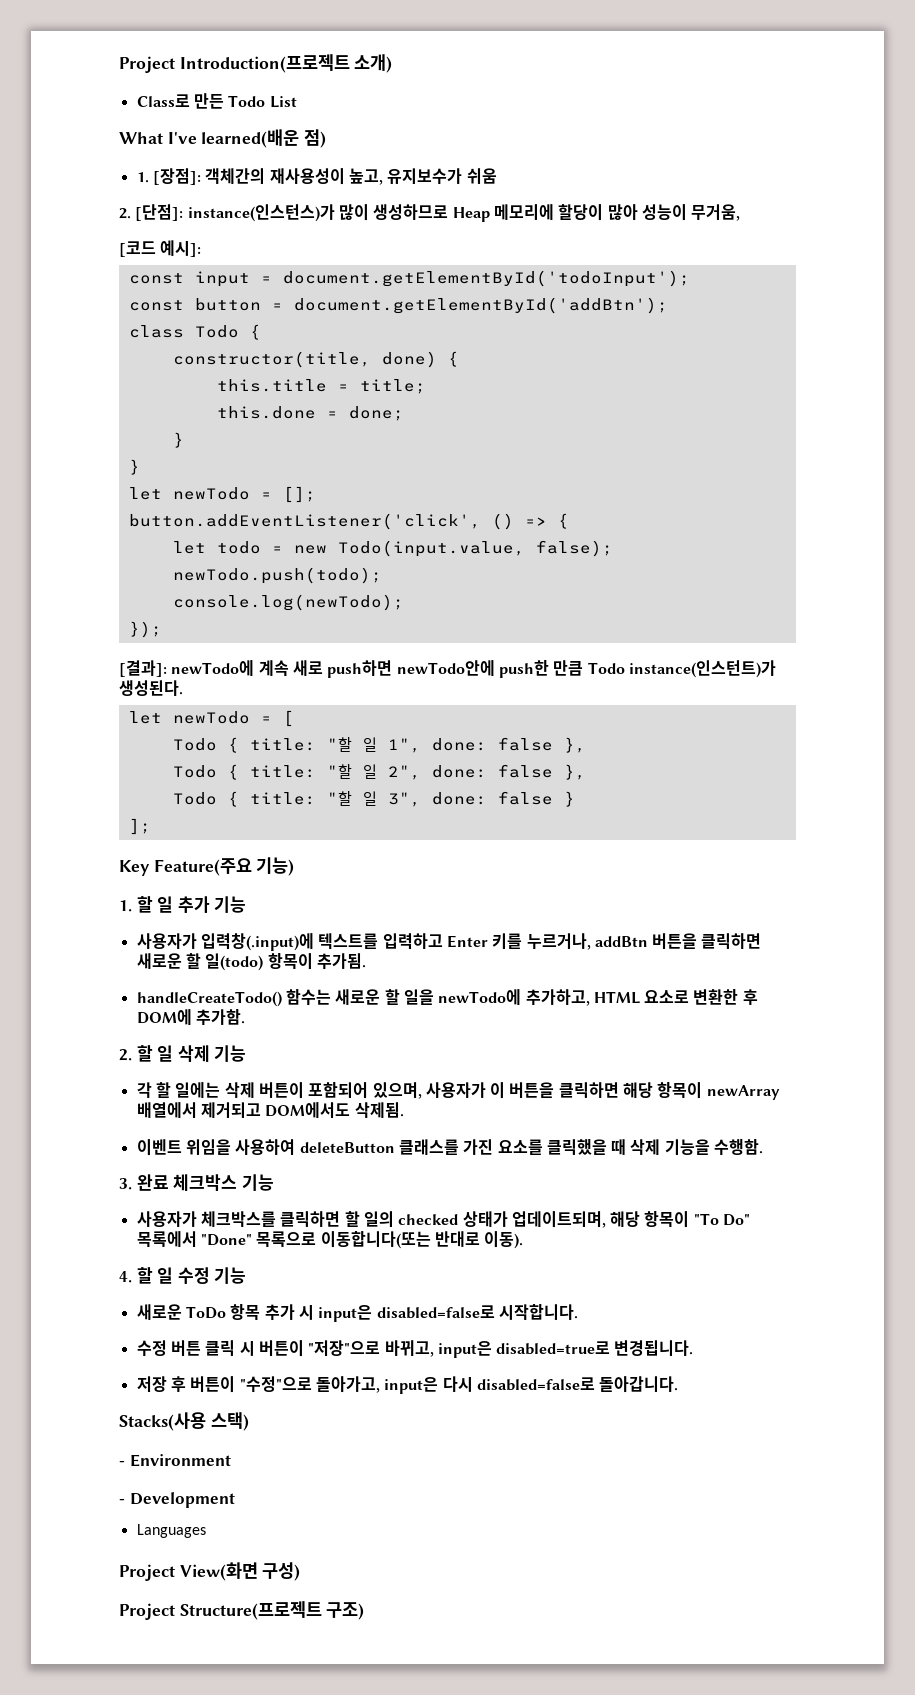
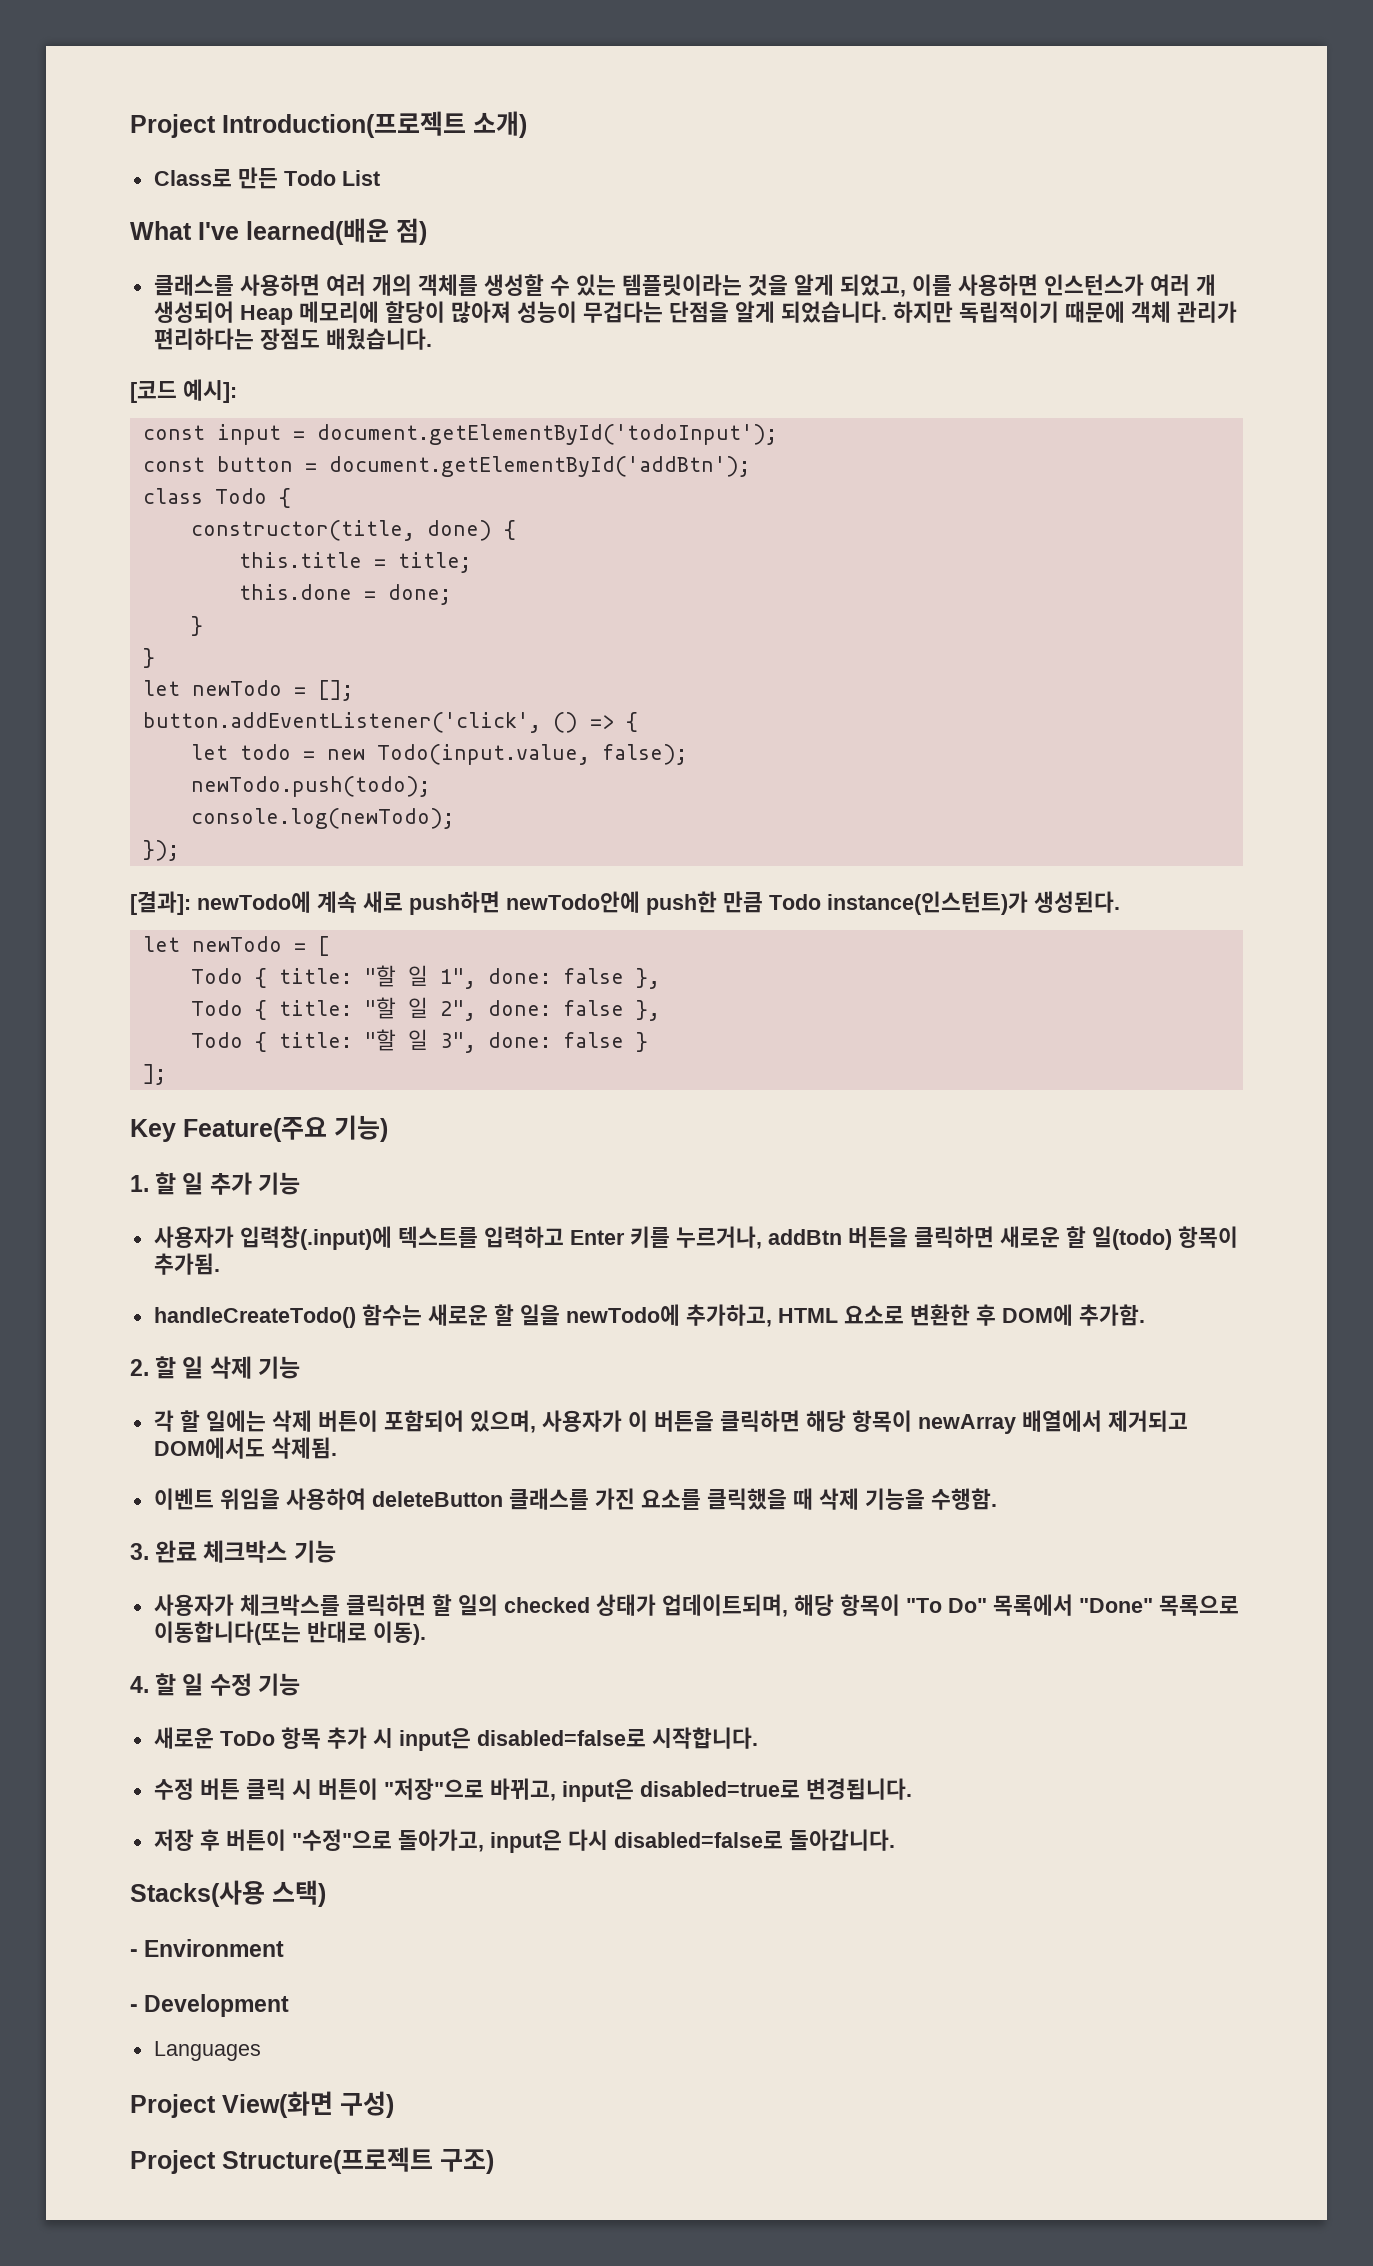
- 1. [장점]: 객체간의 재사용성이 높고, 유지보수가 쉬움
- 2. [단점]: instance(인스턴스)가 많이 생성하므로 Heap 메모리에 할당이 많아 성능이 무거움,
+ 클래스를 사용하면 여러 개의 객체를 생성할 수 있는 템플릿이라는 것을 알게 되었고, 이를 사용하면 인스턴스가 여러 개 생성되어 Heap 메모리에 할당이 많아져 성능이 무겁다는 단점을 알게 되었습니다. 하지만 독립적이기 때문에 객체 관리가 편리하다는 장점도 배웠습니다.

